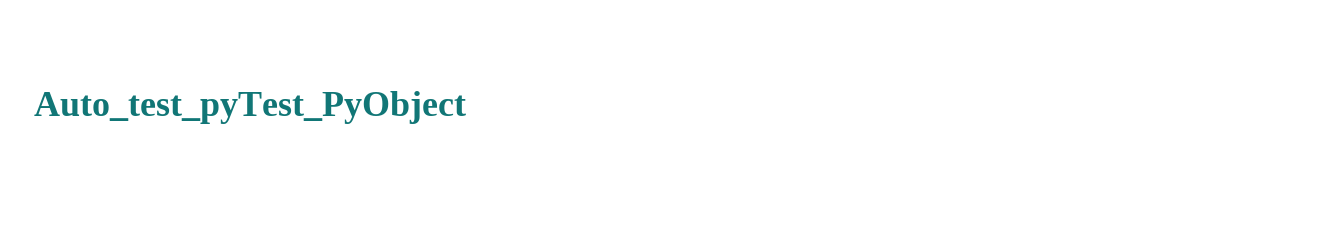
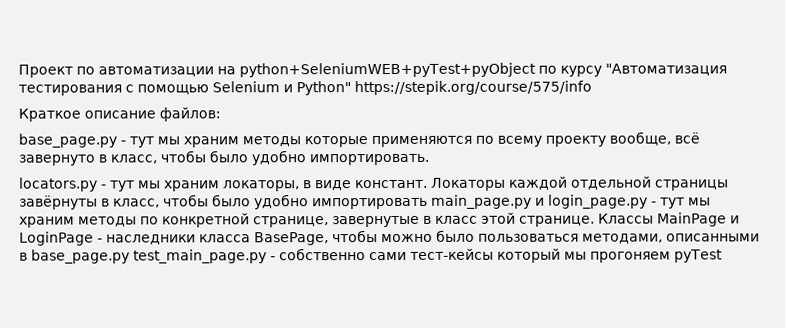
- Auto_test_pyTest_PyObject
+ Проект по автоматизации на python+SeleniumWEB+pyTest+pyObject по курсу "Автоматизация тестирования с помощью Selenium и Python" https://stepik.org/course/575/info
+ Краткое описание файлов:
+ base_page.py - тут мы храним методы которые применяются по всему проекту вообще, всё завернуто в класс, чтобы было удобно импортировать.
+ locators.py - тут мы храним локаторы, в виде констант. Локаторы каждой отдельной страницы завёрнуты в класс, чтобы было удобно импортировать main_page.py и login_page.py - тут мы храним методы по конкретной странице, завернутые в класс этой странице. Классы MainPage и LoginPage - наследники класса BasePage, чтобы можно было пользоваться методами, описанными в base_page.py test_main_page.py - собственно сами тест-кейсы который мы прогоняем pyTest

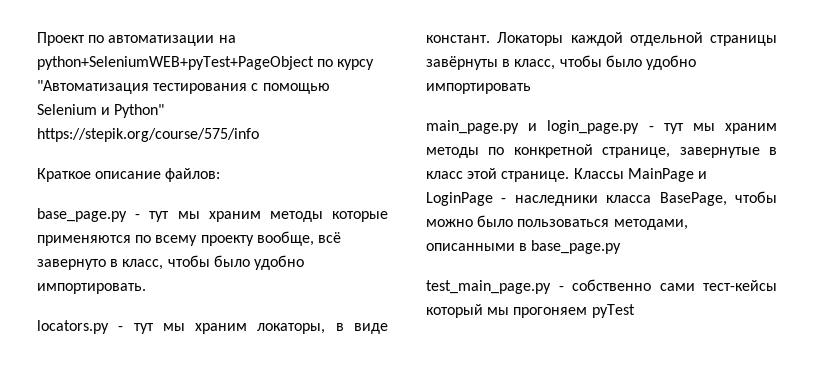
- Проект по автоматизации на python+SeleniumWEB+pyTest+pyObject по курсу "Автоматизация тестирования с помощью Selenium и Python" https://stepik.org/course/575/info
+ Проект по автоматизации на python+SeleniumWEB+pyTest+PageObject по курсу "Автоматизация тестирования с помощью Selenium и Python" https://stepik.org/course/575/info
- Локаторы каждой отдельной страницы завёрнуты в класс, чтобы было удобно импортировать main_page.py и login_page.py - тут мы храним методы по конкретной странице, завернутые в класс этой странице.
+ Локаторы каждой отдельной страницы завёрнуты в класс, чтобы было удобно импортировать
+ main_page.py и login_page.py - тут мы храним методы по конкретной странице, завернутые в класс этой странице.
- Классы MainPage и LoginPage - наследники класса BasePage, чтобы можно было пользоваться методами, описанными в base_page.py test_main_page.py - собственно сами тест-кейсы который мы прогоняем pyTest
+ Классы MainPage и LoginPage - наследники класса BasePage, чтобы можно было пользоваться методами, описанными в base_page.py
+ test_main_page.py - собственно сами тест-кейсы который мы прогоняем pyTest

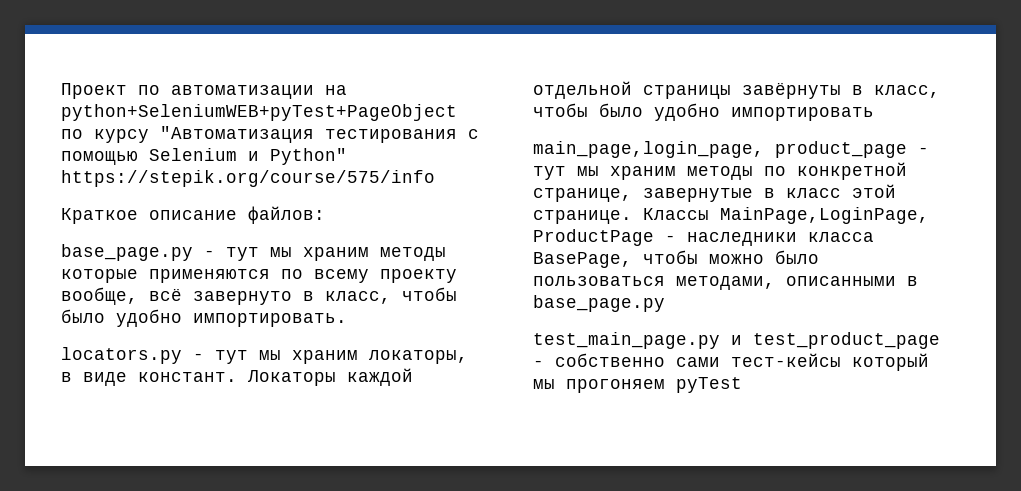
- main_page.py и login_page.py - тут мы храним методы по конкретной странице, завернутые в класс этой странице.
+ main_page,login_page, product_page - тут мы храним методы по конкретной странице, завернутые в класс этой странице.
- Классы MainPage и LoginPage - наследники класса BasePage, чтобы можно было пользоваться методами, описанными в base_page.py
+ Классы MainPage,LoginPage, ProductPage - наследники класса BasePage, чтобы можно было пользоваться методами, описанными в base_page.py
- test_main_page.py - собственно сами тест-кейсы который мы прогоняем pyTest
+ test_main_page.py и test_product_page - собственно сами тест-кейсы который мы прогоняем pyTest

